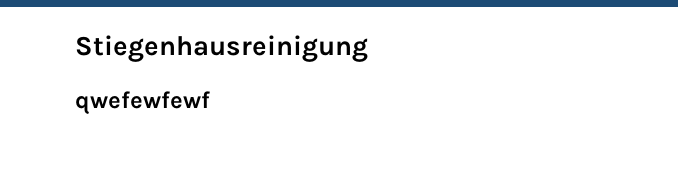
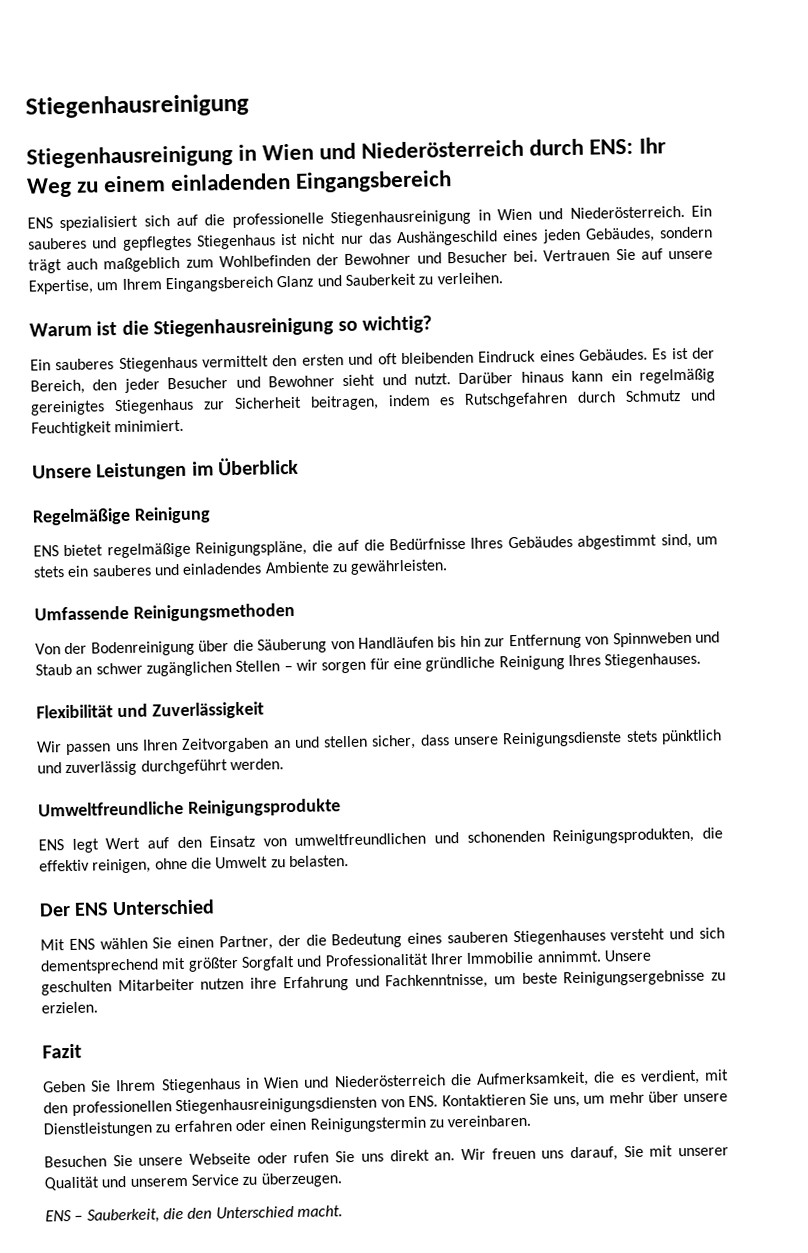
- qwefewfewf
+ Stiegenhausreinigung in Wien und Niederösterreich durch ENS: Ihr Weg zu einem einladenden Eingangsbereich
+ ENS spezialisiert sich auf die professionelle Stiegenhausreinigung in Wien und Niederösterreich. Ein sauberes und gepflegtes Stiegenhaus ist nicht nur das Aushängeschild eines jeden Gebäudes, sondern trägt auch maßgeblich zum Wohlbefinden der Bewohner und Besucher bei. Vertrauen Sie auf unsere Expertise, um Ihrem Eingangsbereich Glanz und Sauberkeit zu verleihen.
+ Warum ist die Stiegenhausreinigung so wichtig?
+ Ein sauberes Stiegenhaus vermittelt den ersten und oft bleibenden Eindruck eines Gebäudes. Es ist der Bereich, den jeder Besucher und Bewohner sieht und nutzt. Darüber hinaus kann ein regelmäßig gereinigtes Stiegenhaus zur Sicherheit beitragen, indem es Rutschgefahren durch Schmutz und Feuchtigkeit minimiert.
+ Unsere Leistungen im Überblick
+ Regelmäßige Reinigung
+ ENS bietet regelmäßige Reinigungspläne, die auf die Bedürfnisse Ihres Gebäudes abgestimmt sind, um stets ein sauberes und einladendes Ambiente zu gewährleisten.
+ Umfassende Reinigungsmethoden
+ Von der Bodenreinigung über die Säuberung von Handläufen bis hin zur Entfernung von Spinnweben und Staub an schwer zugänglichen Stellen – wir sorgen für eine gründliche Reinigung Ihres Stiegenhauses.
+ Flexibilität und Zuverlässigkeit
+ Wir passen uns Ihren Zeitvorgaben an und stellen sicher, dass unsere Reinigungsdienste stets pünktlich und zuverlässig durchgeführt werden.
+ Umweltfreundliche Reinigungsprodukte
+ ENS legt Wert auf den Einsatz von umweltfreundlichen und schonenden Reinigungsprodukten, die effektiv reinigen, ohne die Umwelt zu belasten.
+ Der ENS Unterschied
+ Mit ENS wählen Sie einen Partner, der die Bedeutung eines sauberen Stiegenhauses versteht und sich dementsprechend mit größter Sorgfalt und Professionalität Ihrer Immobilie annimmt. Unsere geschulten Mitarbeiter nutzen ihre Erfahrung und Fachkenntnisse, um beste Reinigungsergebnisse zu erzielen.
+ Fazit
+ Geben Sie Ihrem Stiegenhaus in Wien und Niederösterreich die Aufmerksamkeit, die es verdient, mit den professionellen Stiegenhausreinigungsdiensten von ENS. Kontaktieren Sie uns, um mehr über unsere Dienstleistungen zu erfahren oder einen Reinigungstermin zu vereinbaren.
+ Besuchen Sie unsere Webseite oder rufen Sie uns direkt an. Wir freuen uns darauf, Sie mit unserer Qualität und unserem Service zu überzeugen.
+ ENS – Sauberkeit, die den Unterschied macht.

